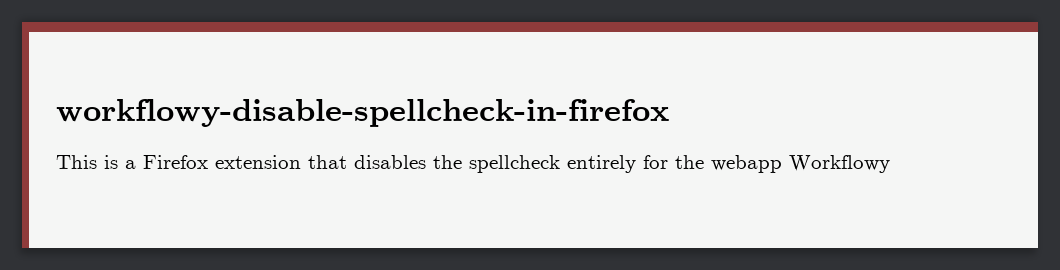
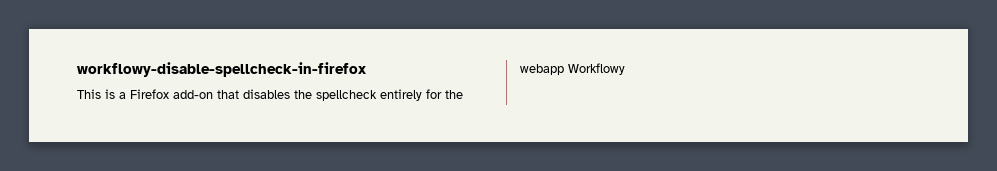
- This is a Firefox extension that disables the spellcheck entirely for the webapp Workflowy
+ This is a Firefox add-on that disables the spellcheck entirely for the webapp Workflowy

